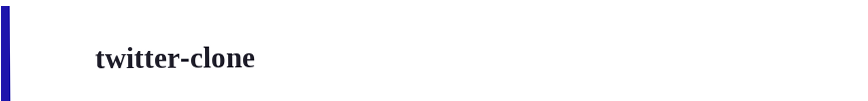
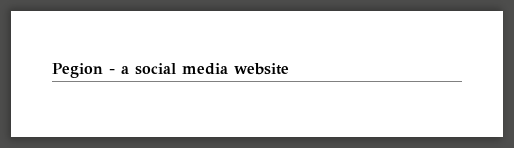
- twitter-clone
+ Pegion - a social media website

